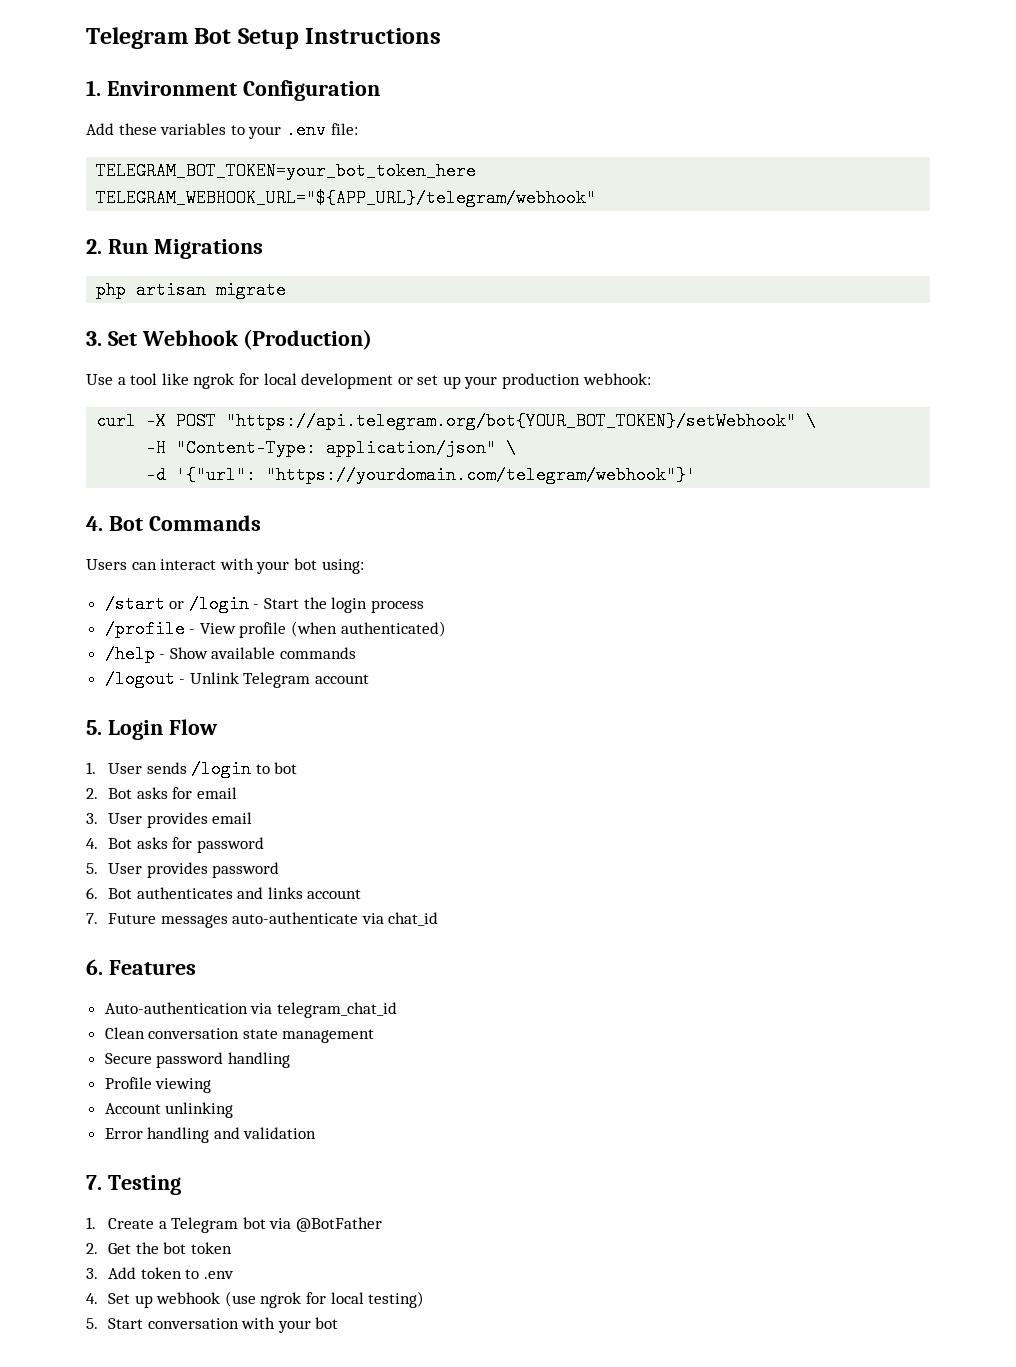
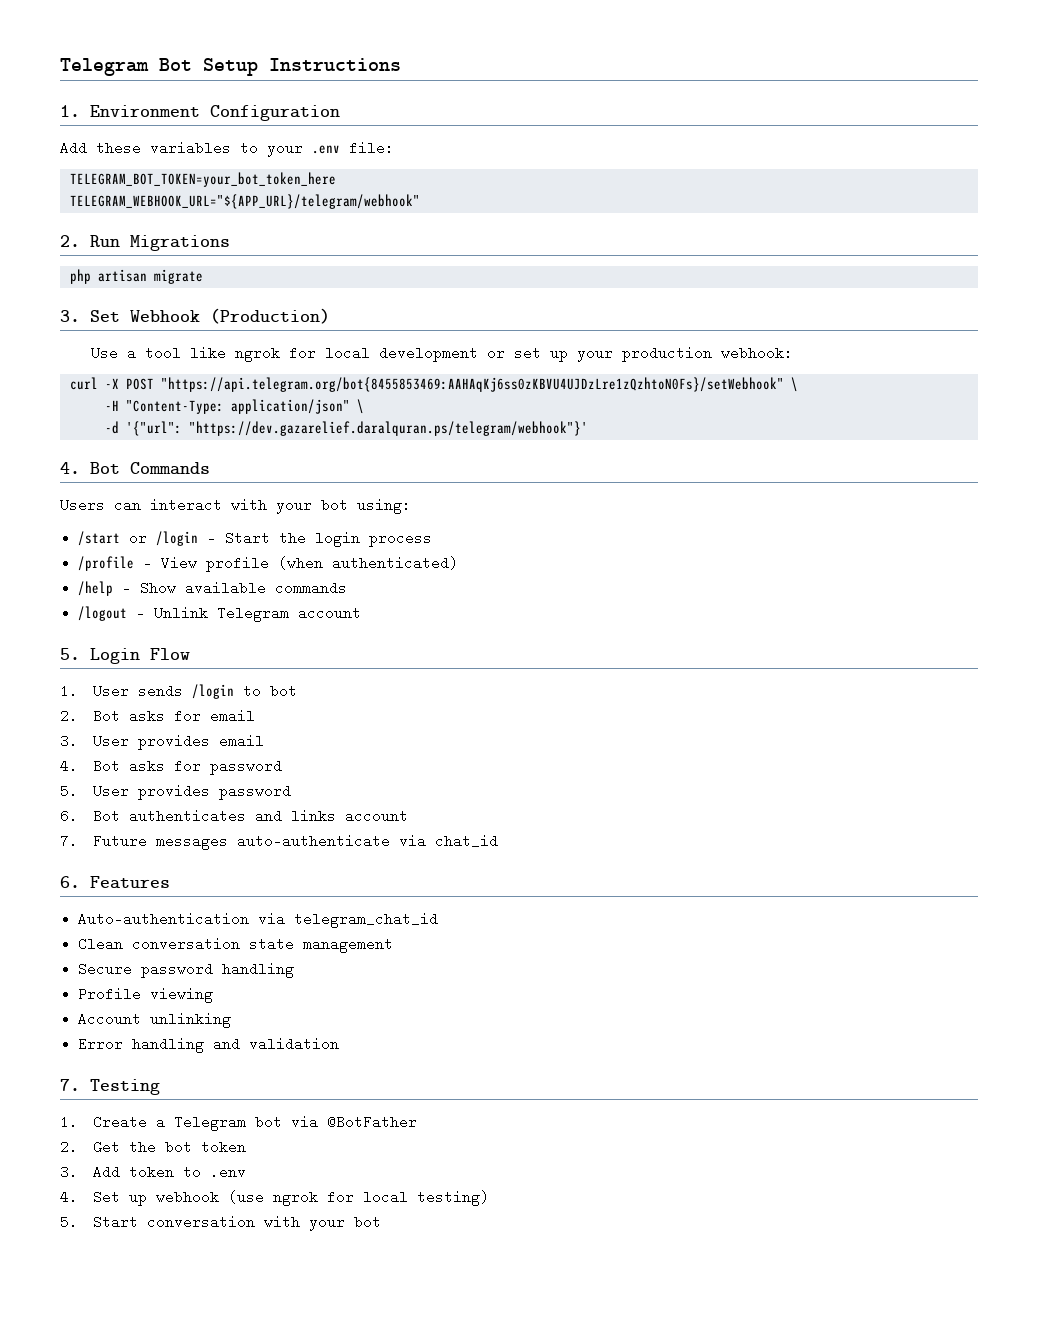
- curl -X POST "https://api.telegram.org/bot{YOUR_BOT_TOKEN}/setWebhook" \
+ curl -X POST "https://api.telegram.org/bot{8455853469:AAHAqKj6ss0zKBVU4UJDzLre1zQzhtoN0Fs}/setWebhook" \
- -d '{"url": "https://yourdomain.com/telegram/webhook"}'
+ -d '{"url": "https://dev.gazarelief.daralquran.ps/telegram/webhook"}'

